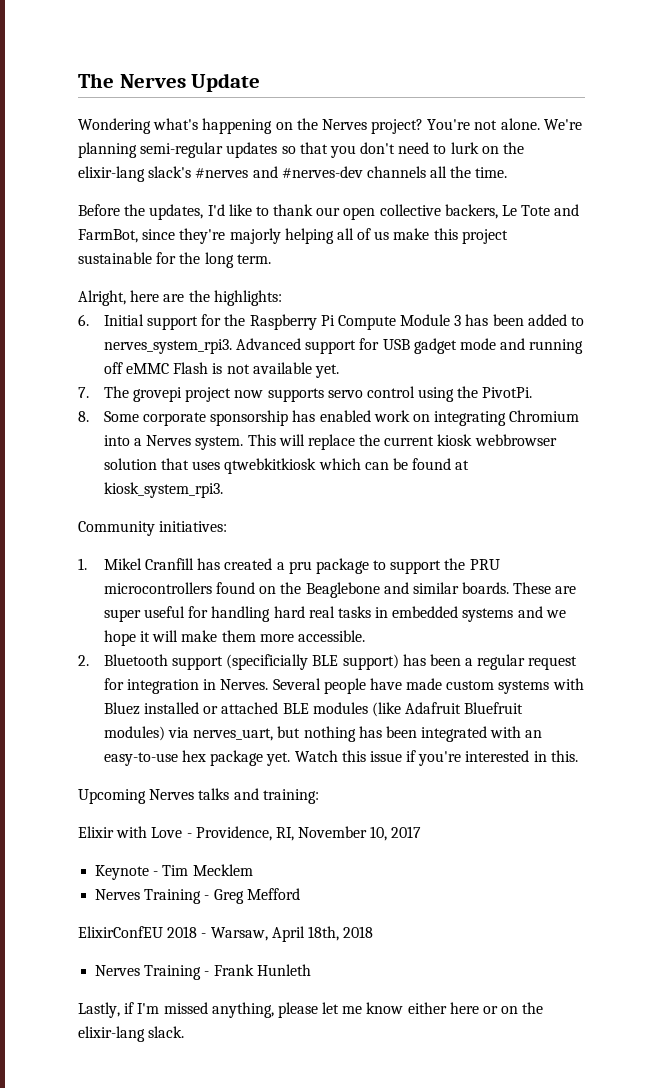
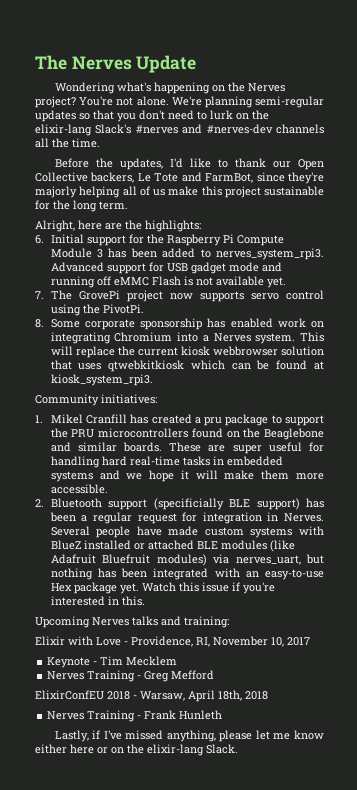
- We're planning semi-regular updates so that you don't need to lurk on the elixir-lang slack's #nerves and #nerves-dev channels all the time.
+ We're planning semi-regular updates so that you don't need to lurk on the elixir-lang Slack's #nerves and #nerves-dev channels all the time.
- Before the updates, I'd like to thank our open collective backers, Le Tote and FarmBot, since they're majorly helping all of us make this project sustainable for the long term.
+ Before the updates, I'd like to thank our Open Collective backers, Le Tote and FarmBot, since they're majorly helping all of us make this project sustainable for the long term.
- 7. The grovepi project now supports servo control using the PivotPi.
+ 7. The GrovePi project now supports servo control using the PivotPi.
- These are super useful for handling hard real tasks in embedded systems and we hope it will make them more accessible.
+ These are super useful for handling hard real-time tasks in embedded systems and we hope it will make them more accessible.
- Several people have made custom systems with Bluez installed or attached BLE modules (like Adafruit Bluefruit modules) via nerves_uart, but nothing has been integrated with an easy-to-use hex package yet.
+ Several people have made custom systems with BlueZ installed or attached BLE modules (like Adafruit Bluefruit modules) via nerves_uart, but nothing has been integrated with an easy-to-use Hex package yet.
- Lastly, if I'm missed anything, please let me know either here or on the elixir-lang slack.
+ Lastly, if I've missed anything, please let me know either here or on the elixir-lang Slack.

